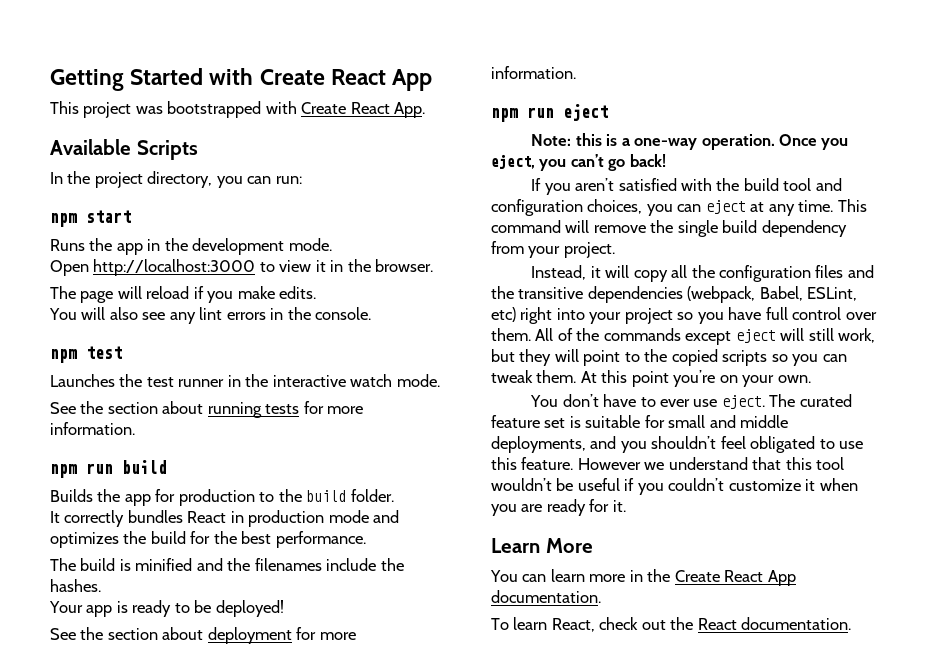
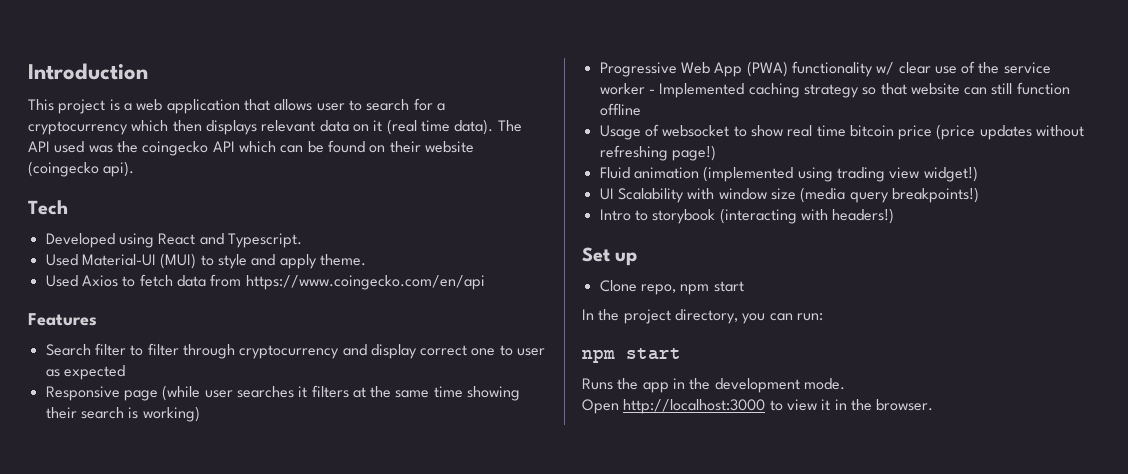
- Getting Started with Create React App
- This project was bootstrapped with Create React App.
- Available Scripts
+ Introduction
+ This project is a web application that allows user to search for a cryptocurrency which then displays relevant data on it (real time data). The API used was the coingecko API which can be found on their website (coingecko api).
+ Tech
+ Developed using React and Typescript.
+ Used Material-UI (MUI) to style and apply theme.
+ Used Axios to fetch data from https://www.coingecko.com/en/api
+ Features
+ Search filter to filter through cryptocurrency and display correct one to user as expected
+ Responsive page (while user searches it filters at the same time showing their search is working)
+ Progressive Web App (PWA) functionality w/ clear use of the service worker - Implemented caching strategy so that website can still function offline
+ Usage of websocket to show real time bitcoin price (price updates without refreshing page!)
+ Fluid animation (implemented using trading view widget!)
+ UI Scalability with window size (media query breakpoints!)
+ Intro to storybook (interacting with headers!)
+ Set up
+ Clone repo, npm start
- The page will reload if you make edits.
- You will also see any lint errors in the console.
- npm test
- Launches the test runner in the interactive watch mode.
- See the section about running tests for more information.
- npm run build
- Builds the app for production to the build folder.
- It correctly bundles React in production mode and optimizes the build for the best performance.
- The build is minified and the filenames include the hashes.
- Your app is ready to be deployed!
- See the section about deployment for more information.
- npm run eject
- Note: this is a one-way operation. Once you eject, you can’t go back!
- If you aren’t satisfied with the build tool and configuration choices, you can eject at any time. This command will remove the single build dependency from your project.
- Instead, it will copy all the configuration files and the transitive dependencies (webpack, Babel, ESLint, etc) right into your project so you have full control over them. All of the commands except eject will still work, but they will point to the copied scripts so you can tweak them. At this point you’re on your own.
- You don’t have to ever use eject. The curated feature set is suitable for small and middle deployments, and you shouldn’t feel obligated to use this feature. However we understand that this tool wouldn’t be useful if you couldn’t customize it when you are ready for it.
- Learn More
- You can learn more in the Create React App documentation.
- To learn React, check out the React documentation.

